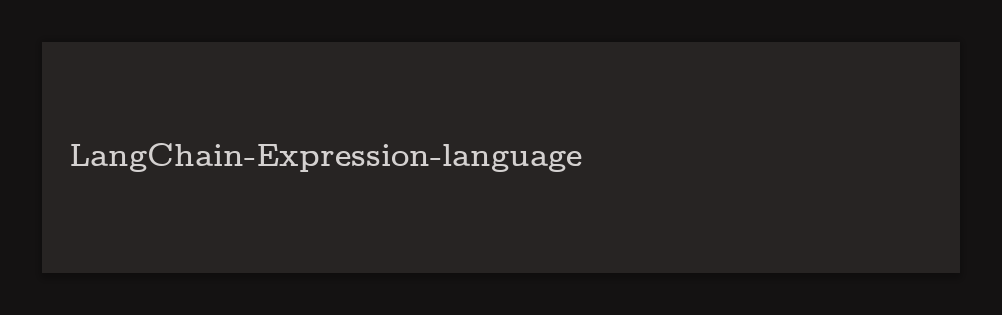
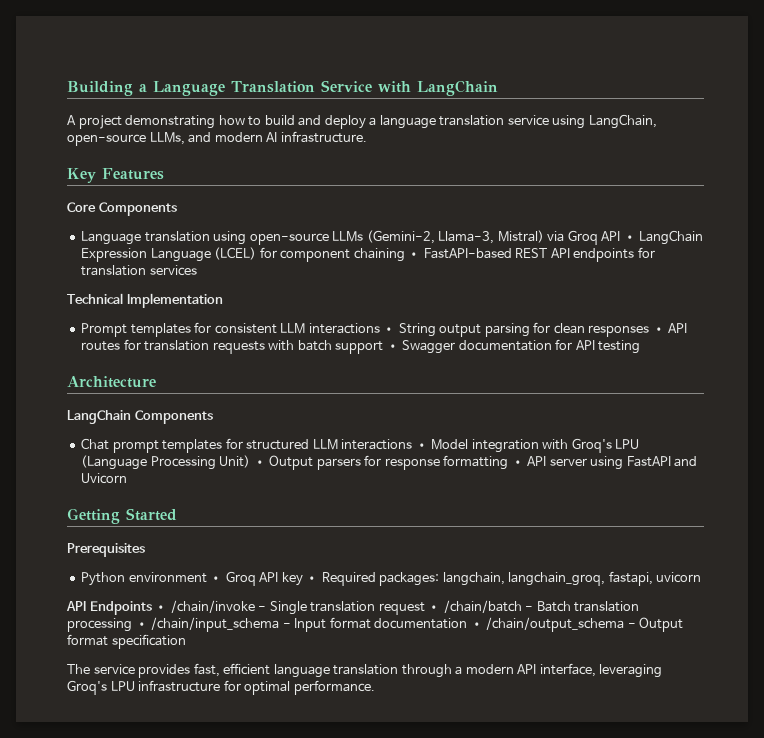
- LangChain-Expression-language
+ Building a Language Translation Service with LangChain
+ A project demonstrating how to build and deploy a language translation service using LangChain, open-source LLMs, and modern AI infrastructure.
+ Key Features
+ Core Components
+ Language translation using open-source LLMs (Gemini-2, Llama-3, Mistral) via Groq API • LangChain Expression Language (LCEL) for component chaining • FastAPI-based REST API endpoints for translation services
+ Technical Implementation
+ Prompt templates for consistent LLM interactions • String output parsing for clean responses • API routes for translation requests with batch support • Swagger documentation for API testing
+ Architecture
+ LangChain Components
+ Chat prompt templates for structured LLM interactions • Model integration with Groq's LPU (Language Processing Unit) • Output parsers for response formatting • API server using FastAPI and Uvicorn
+ Getting Started
+ Prerequisites
+ Python environment • Groq API key • Required packages: langchain, langchain_groq, fastapi, uvicorn
+ API Endpoints • /chain/invoke - Single translation request • /chain/batch - Batch translation processing • /chain/input_schema - Input format documentation • /chain/output_schema - Output format specification
+ The service provides fast, efficient language translation through a modern API interface, leveraging Groq's LPU infrastructure for optimal performance.

